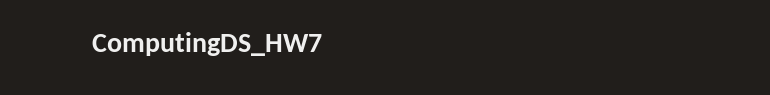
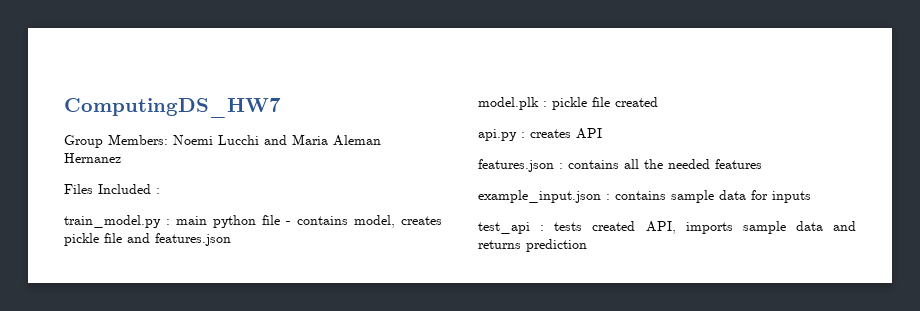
+ Group Members: Noemi Lucchi and Maria Aleman Hernanez
+ Files Included :
+ train_model.py : main python file - contains model, creates pickle file and features.json
+ model.plk : pickle file created
+ api.py : creates API
+ features.json : contains all the needed features
+ example_input.json : contains sample data for inputs
+ test_api : tests created API, imports sample data and returns prediction

